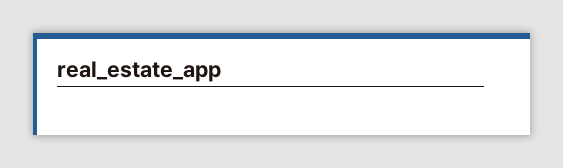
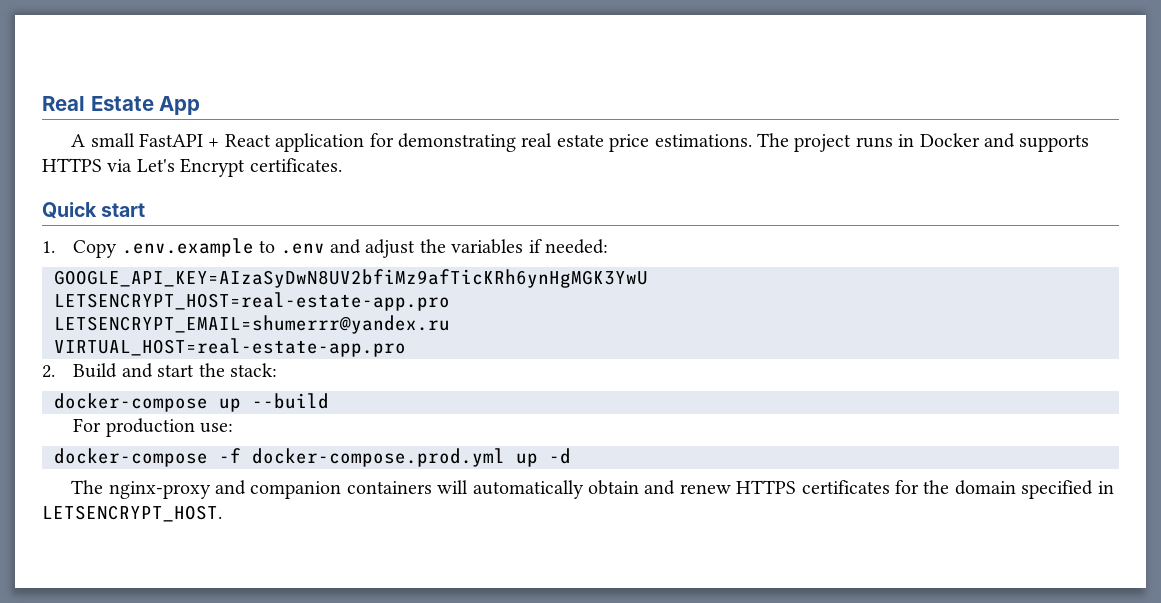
- real_estate_app
+ Real Estate App
+ A small FastAPI + React application for demonstrating real estate price estimations. The project runs in Docker and supports HTTPS via Let's Encrypt certificates.
+ Quick start
+ 1. Copy .env.example to .env and adjust the variables if needed:
+ GOOGLE_API_KEY=AIzaSyDwN8UV2bfiMz9afTicKRh6ynHgMGK3YwU
+ LETSENCRYPT_HOST=real-estate-app.pro
+ LETSENCRYPT_EMAIL=shumerrr@yandex.ru
+ VIRTUAL_HOST=real-estate-app.pro
+ 2. Build and start the stack:
+ docker-compose up --build
+ For production use:
+ docker-compose -f docker-compose.prod.yml up -d
+ The nginx-proxy and companion containers will automatically obtain and renew HTTPS certificates for the domain specified in LETSENCRYPT_HOST.

